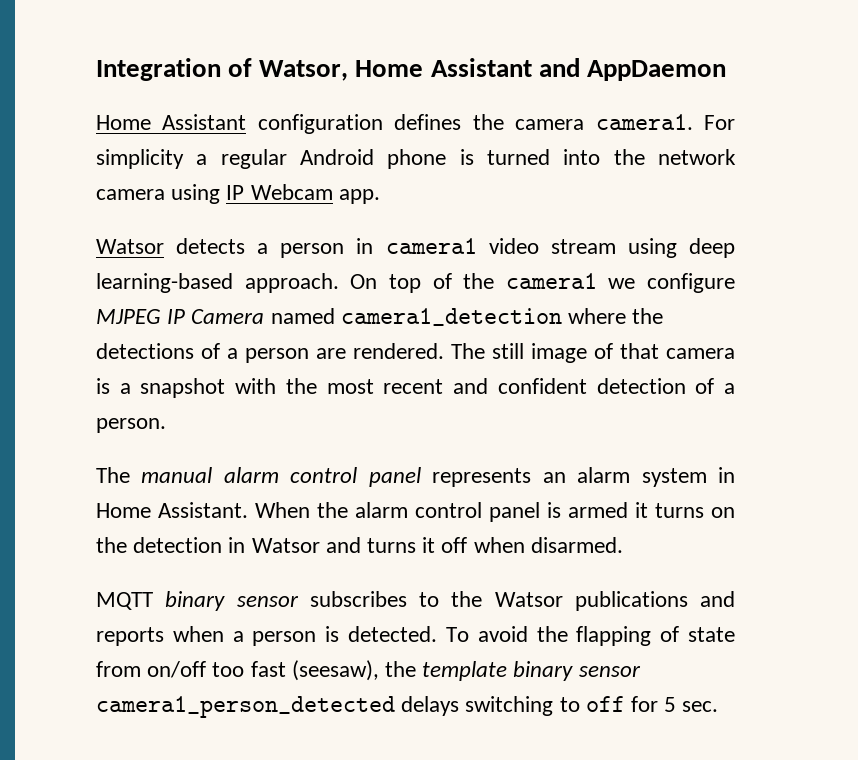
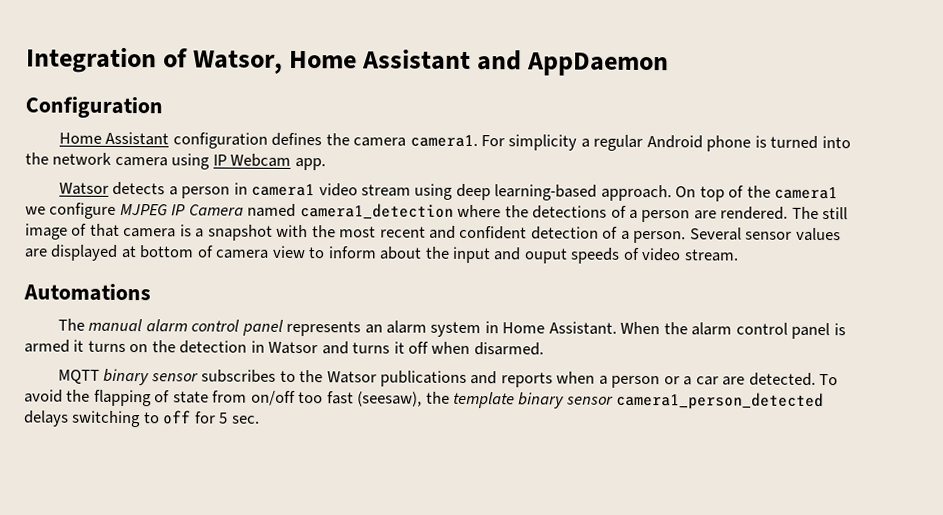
+ Configuration
+ Several sensor values are displayed at bottom of camera view to inform about the input and ouput speeds of video stream.
+ Automations
- MQTT binary sensor subscribes to the Watsor publications and reports when a person is detected.
+ MQTT binary sensor subscribes to the Watsor publications and reports when a person or a car are detected.

